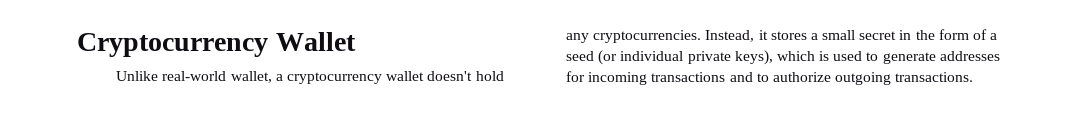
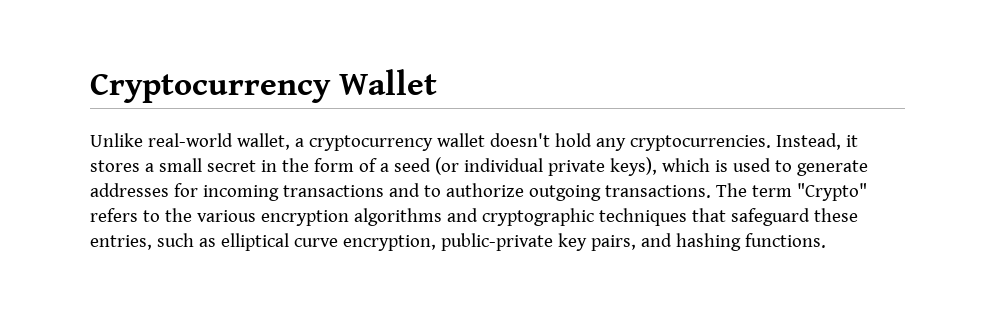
+ The term "Crypto" refers to the various encryption algorithms and cryptographic techniques that safeguard these entries, such as elliptical curve encryption, public-private key pairs, and hashing functions.

